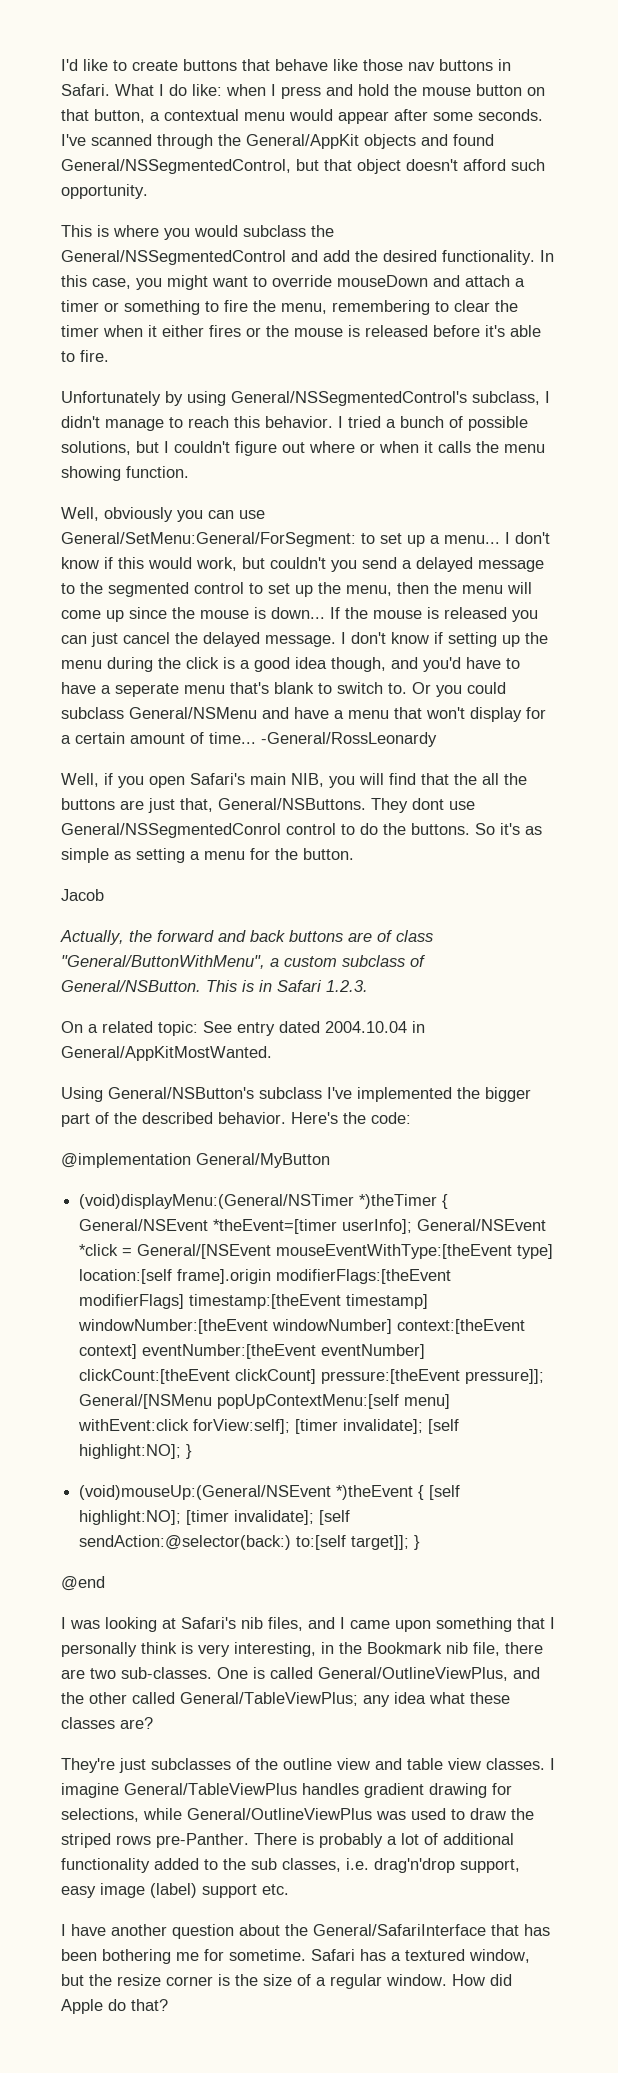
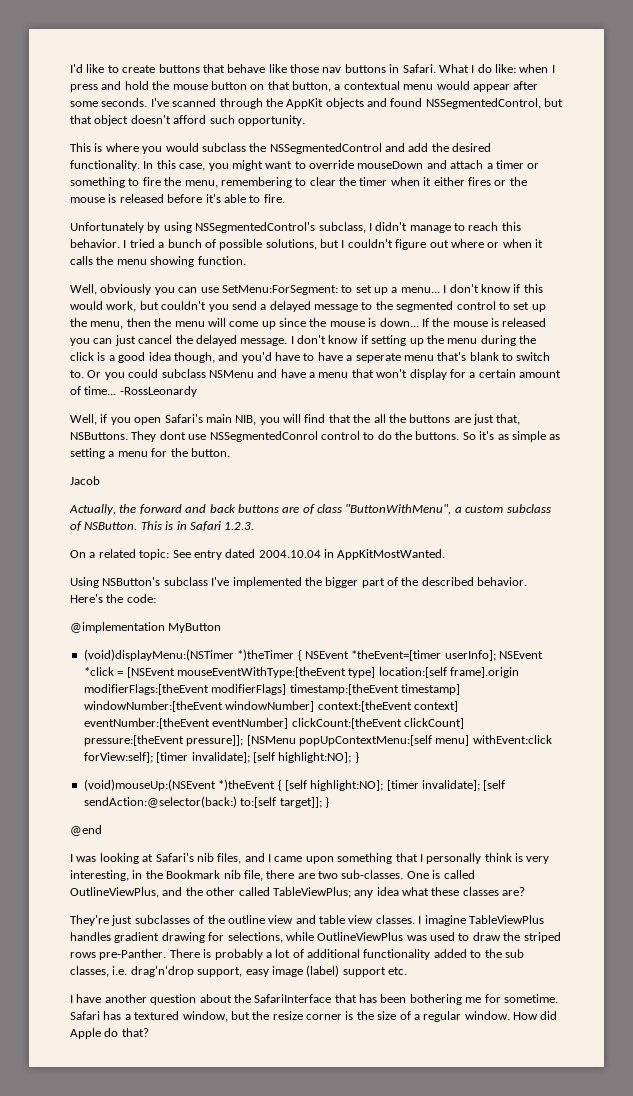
- I've scanned through the General/AppKit objects and found General/NSSegmentedControl, but that object doesn't afford such opportunity.
+ I've scanned through the AppKit objects and found NSSegmentedControl, but that object doesn't afford such opportunity.
- This is where you would subclass the General/NSSegmentedControl and add the desired functionality.
+ This is where you would subclass the NSSegmentedControl and add the desired functionality.
- Unfortunately by using General/NSSegmentedControl's subclass, I didn't manage to reach this behavior.
+ Unfortunately by using NSSegmentedControl's subclass, I didn't manage to reach this behavior.
- Well, obviously you can use General/SetMenu:General/ForSegment: to set up a menu...
+ Well, obviously you can use SetMenu:ForSegment: to set up a menu...
- Or you could subclass General/NSMenu and have a menu that won't display for a certain amount of time...
+ Or you could subclass NSMenu and have a menu that won't display for a certain amount of time...
- -General/RossLeonardy
+ -RossLeonardy
- Well, if you open Safari's main NIB, you will find that the all the buttons are just that, General/NSButtons.
+ Well, if you open Safari's main NIB, you will find that the all the buttons are just that, NSButtons.
- They dont use General/NSSegmentedConrol control to do the buttons.
+ They dont use NSSegmentedConrol control to do the buttons.
- Actually, the forward and back buttons are of class "General/ButtonWithMenu", a custom subclass of General/NSButton.
+ Actually, the forward and back buttons are of class "ButtonWithMenu", a custom subclass of NSButton.
- On a related topic: See entry dated 2004.10.04 in General/AppKitMostWanted.
+ On a related topic: See entry dated 2004.10.04 in AppKitMostWanted.
- Using General/NSButton's subclass I've implemented the bigger part of the described behavior.
+ Using NSButton's subclass I've implemented the bigger part of the described behavior.
- @implementation General/MyButton
- (void)displayMenu:(General/NSTimer *)theTimer { General/NSEvent *theEvent=[timer userInfo]; General/NSEvent *click = General/[NSEvent mouseEventWithType:[theEvent type] location:[self frame].origin modifierFlags:[theEvent modifierFlags] timestamp:[theEvent timestamp] windowNumber:[theEvent windowNumber] context:[theEvent context] eventNumber:[theEvent eventNumber] clickCount:[theEvent clickCount] pressure:[theEvent pressure]]; General/[NSMenu popUpContextMenu:[self menu] withEvent:click forView:self]; [timer invalidate]; [self highlight:NO]; }
+ @implementation MyButton
+ (void)displayMenu:(NSTimer *)theTimer { NSEvent *theEvent=[timer userInfo]; NSEvent *click = [NSEvent mouseEventWithType:[theEvent type] location:[self frame].origin modifierFlags:[theEvent modifierFlags] timestamp:[theEvent timestamp] windowNumber:[theEvent windowNumber] context:[theEvent context] eventNumber:[theEvent eventNumber] clickCount:[theEvent clickCount] pressure:[theEvent pressure]]; [NSMenu popUpContextMenu:[self menu] withEvent:click forView:self]; [timer invalidate]; [self highlight:NO]; }
- (void)mouseUp:(General/NSEvent *)theEvent { [self highlight:NO]; [timer invalidate]; [self sendAction:@selector(back:) to:[self target]]; }
+ (void)mouseUp:(NSEvent *)theEvent { [self highlight:NO]; [timer invalidate]; [self sendAction:@selector(back:) to:[self target]]; }
- One is called General/OutlineViewPlus, and the other called General/TableViewPlus; any idea what these classes are?
+ One is called OutlineViewPlus, and the other called TableViewPlus; any idea what these classes are?
- I imagine General/TableViewPlus handles gradient drawing for selections, while General/OutlineViewPlus was used to draw the striped rows pre-Panther.
+ I imagine TableViewPlus handles gradient drawing for selections, while OutlineViewPlus was used to draw the striped rows pre-Panther.
- I have another question about the General/SafariInterface that has been bothering me for sometime.
+ I have another question about the SafariInterface that has been bothering me for sometime.

